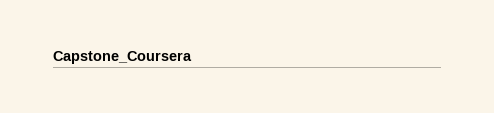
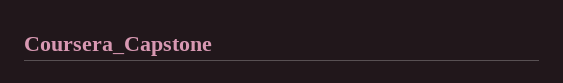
- Capstone_Coursera
+ Coursera_Capstone

